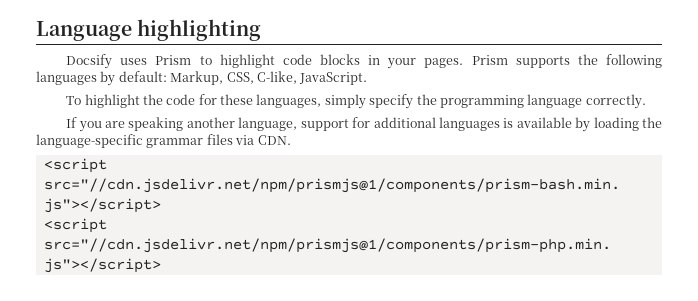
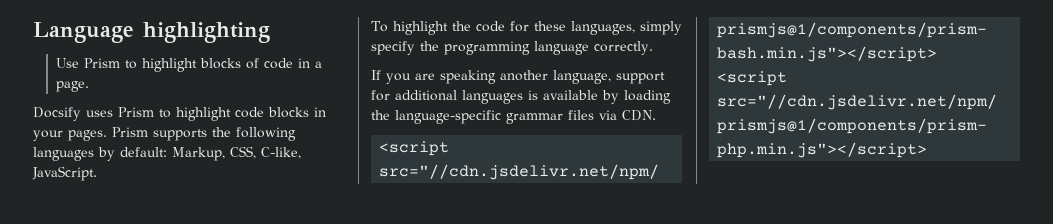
+ Use Prism to highlight blocks of code in a page.

